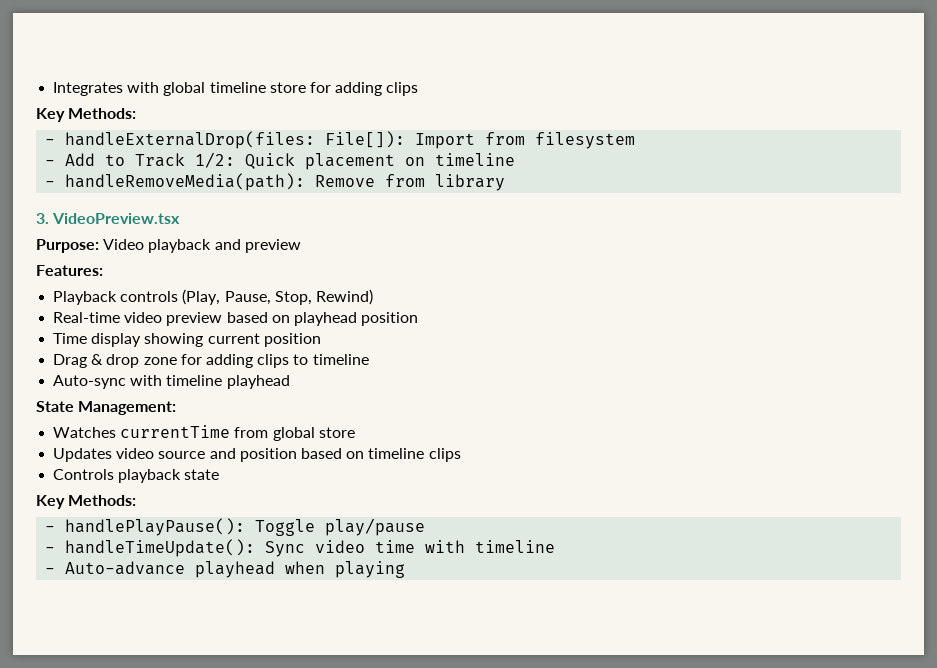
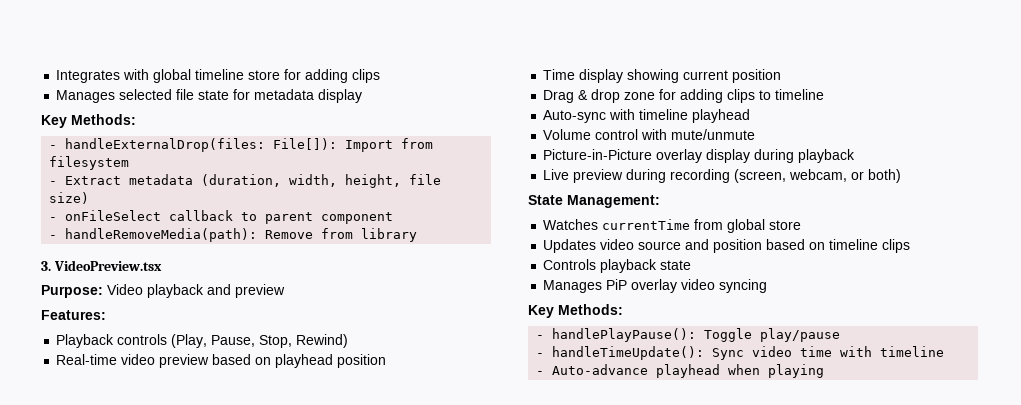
+ Manages selected file state for metadata display
- - Add to Track 1/2: Quick placement on timeline
+ - Extract metadata (duration, width, height, file size)
+ - onFileSelect callback to parent component
+ Volume control with mute/unmute
+ Picture-in-Picture overlay display during playback
+ Live preview during recording (screen, webcam, or both)
+ Manages PiP overlay video syncing

